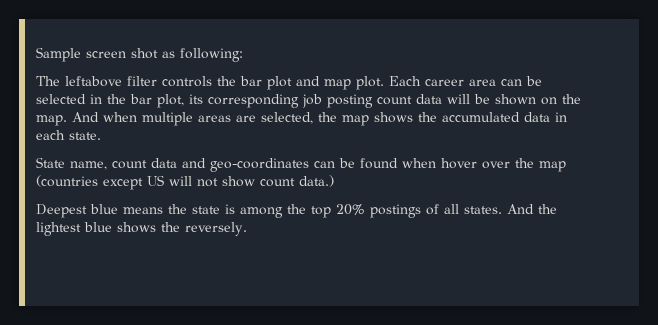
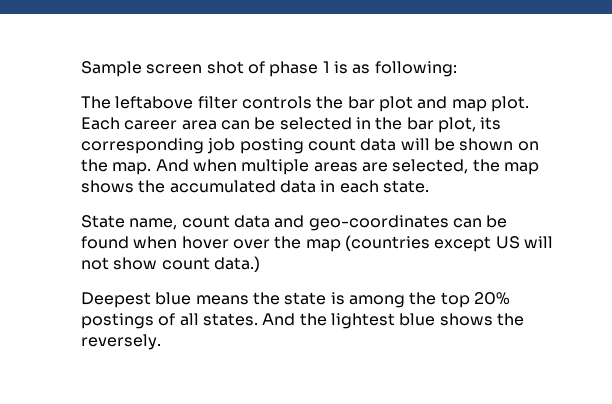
- Sample screen shot as following:
+ Sample screen shot of phase 1 is as following:

